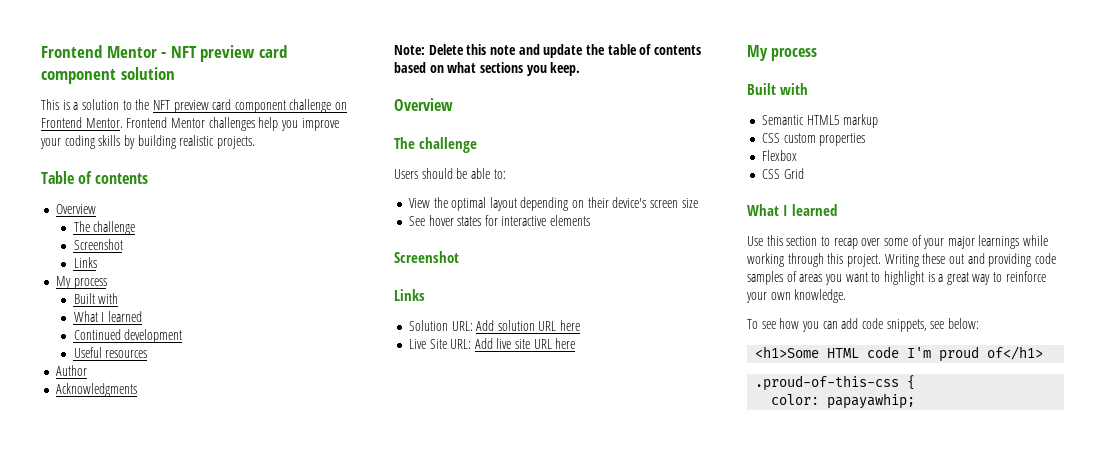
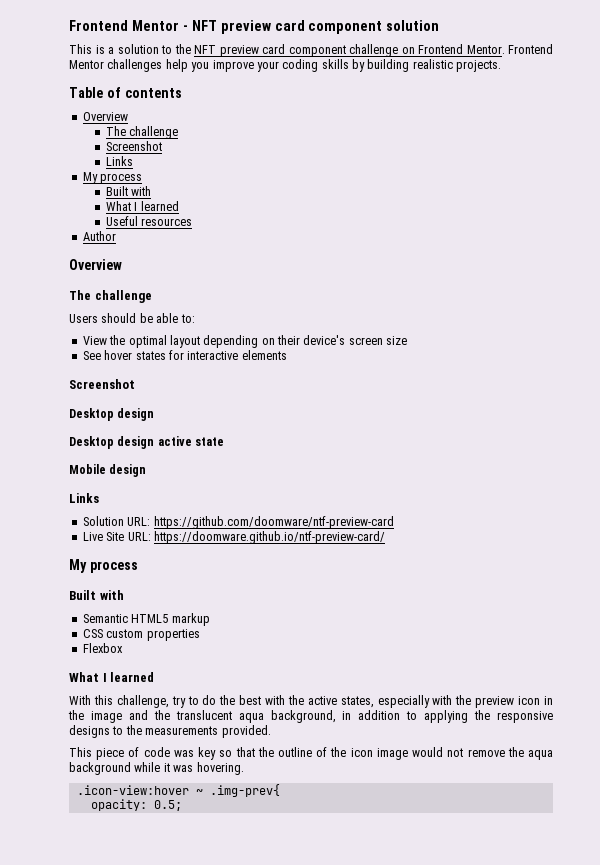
- Continued development
- Acknowledgments
- Note: Delete this note and update the table of contents based on what sections you keep.
  See hover states for interactive elements
  Screenshot
+ Desktop design
+ Desktop design active state
+ Mobile design
- Solution URL: Add solution URL here
+ Solution URL: https://github.com/doomware/ntf-preview-card
- Live Site URL: Add live site URL here
+ Live Site URL: https://doomware.github.io/ntf-preview-card/
  Flexbox
- CSS Grid
  What I learned
- Use this section to recap over some of your major learnings while working through this project. Writing these out and providing code samples of areas you want to highlight is a great way to reinforce your own knowledge.
- To see how you can add code snippets, see below:
- <h1>Some HTML code I'm proud of</h1>
- .proud-of-this-css {
- color: papayawhip;
+ With this challenge, try to do the best with the active states, especially with the preview icon in the image and the translucent aqua background, in addition to applying the responsive designs to the measurements provided.
+ This piece of code was key so that the outline of the icon image would not remove the aqua background while it was hovering.
+ .icon-view:hover ~ .img-prev{
+ opacity: 0.5;

